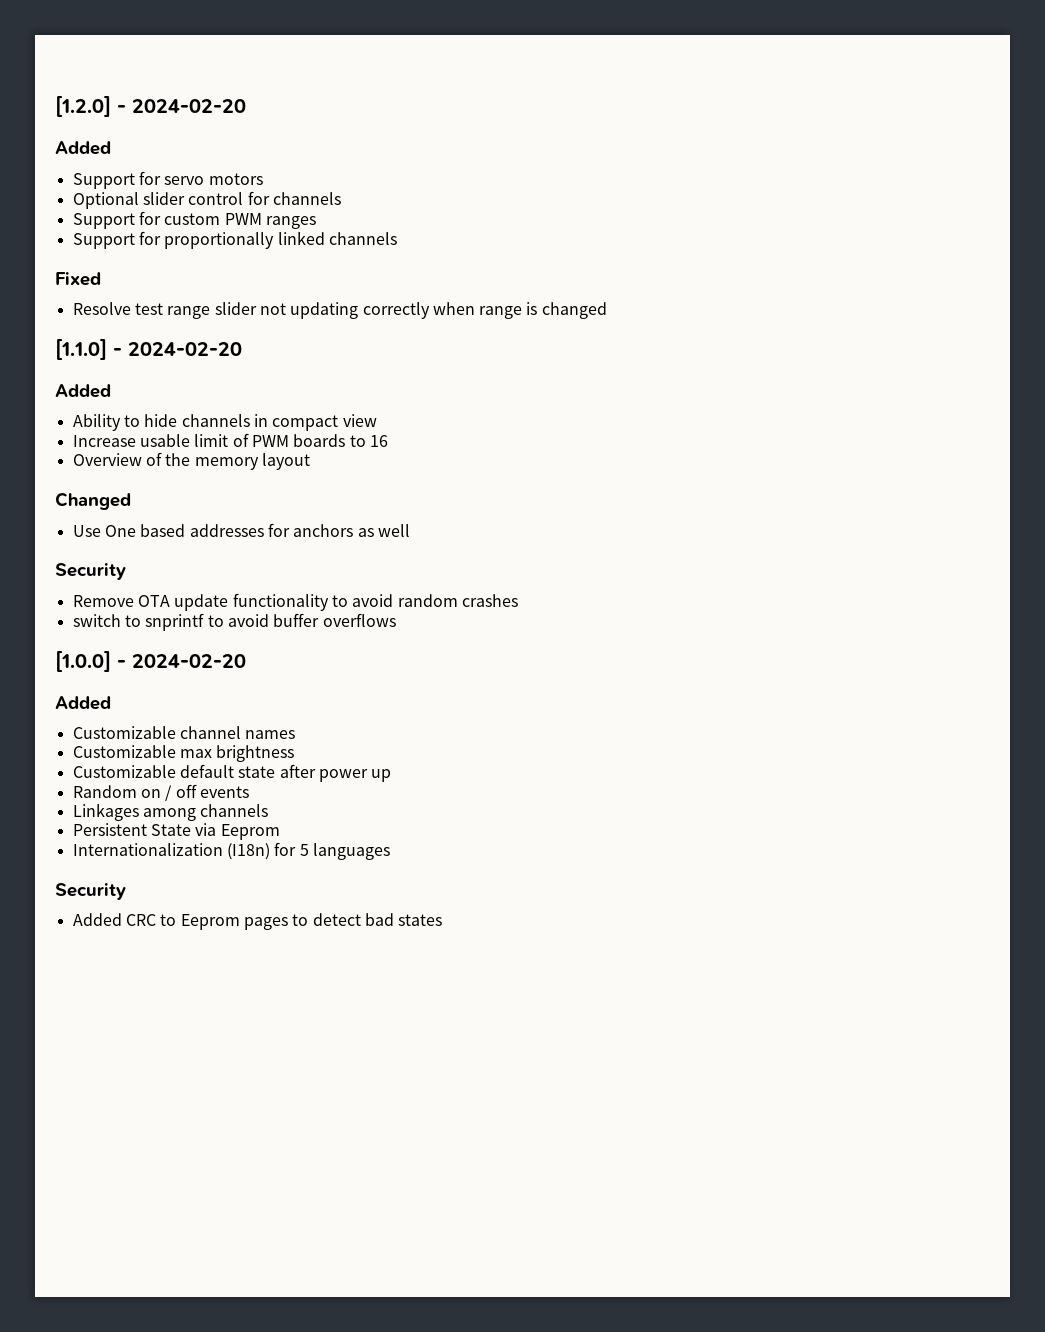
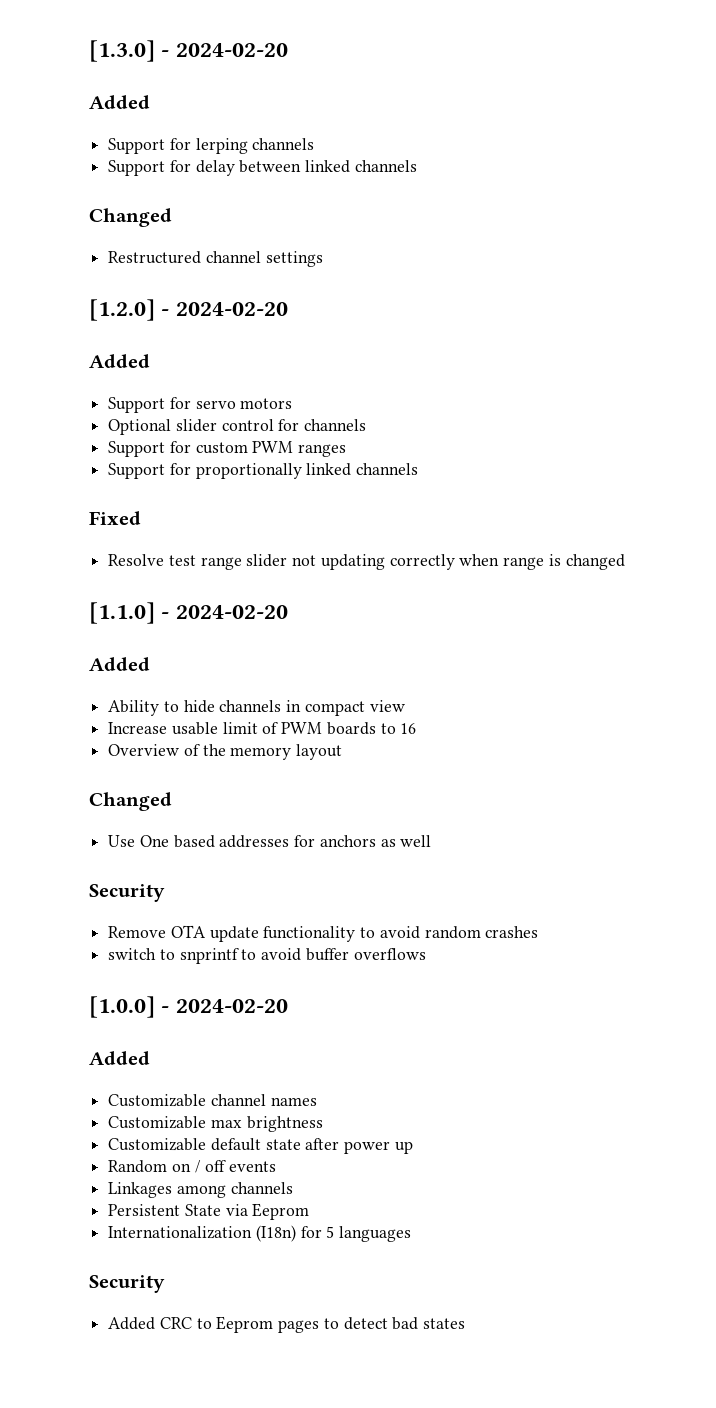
+ [1.3.0] - 2024-02-20
+ Added
+ Support for lerping channels
+ Support for delay between linked channels
+ Changed
+ Restructured channel settings

